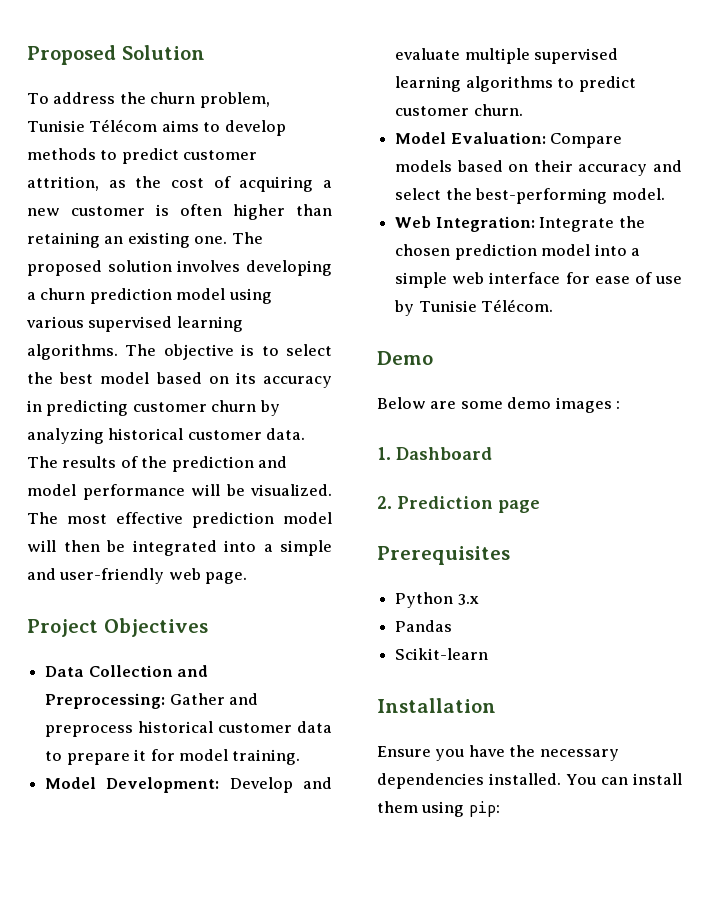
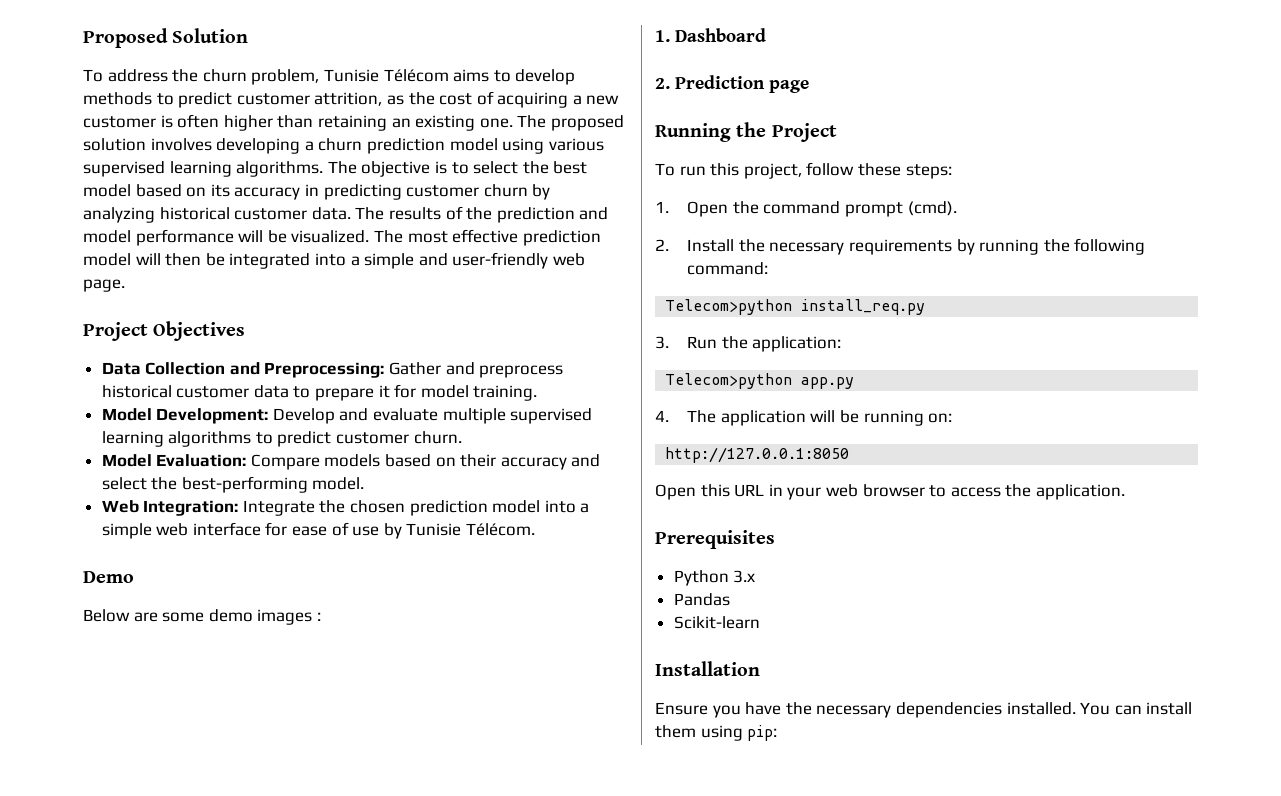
+ Running the Project
+ To run this project, follow these steps:
+ 1. Open the command prompt (cmd).
+ 2. Install the necessary requirements by running the following command:
+ Telecom>python install_req.py
+ 3. Run the application:
+ Telecom>python app.py
+ 4. The application will be running on:
+ http://127.0.0.1:8050
+ Open this URL in your web browser to access the application.

